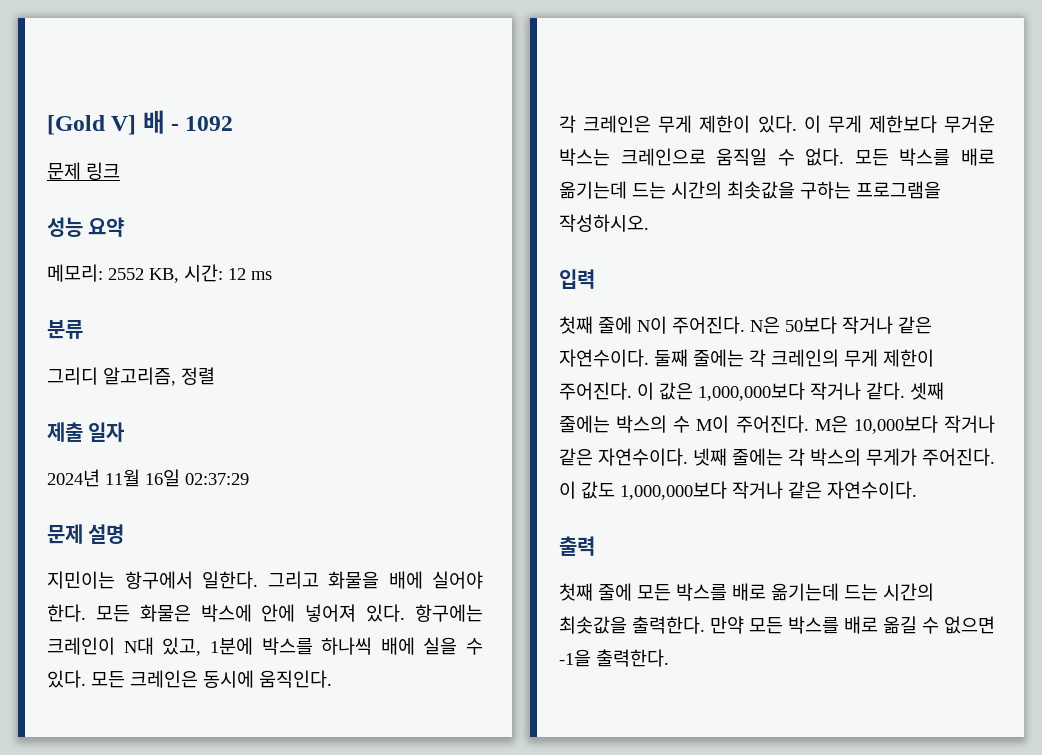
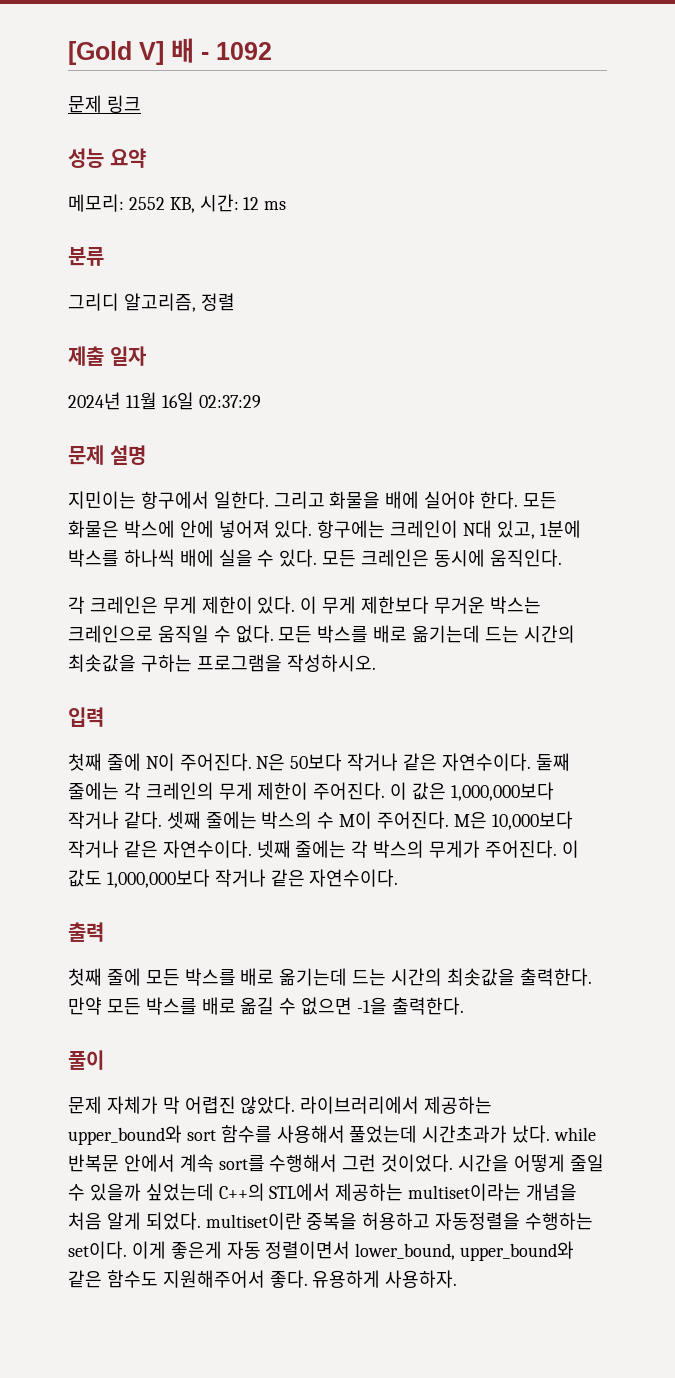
+ 풀이
+ 문제 자체가 막 어렵진 않았다. 라이브러리에서 제공하는 upper_bound와 sort 함수를 사용해서 풀었는데 시간초과가 났다. while 반복문 안에서 계속 sort를 수행해서 그런 것이었다. 시간을 어떻게 줄일 수 있을까 싶었는데 C++의 STL에서 제공하는 multiset이라는 개념을 처음 알게 되었다. multiset이란 중복을 허용하고 자동정렬을 수행하는 set이다. 이게 좋은게 자동 정렬이면서 lower_bound, upper_bound와 같은 함수도 지원해주어서 좋다. 유용하게 사용하자.

